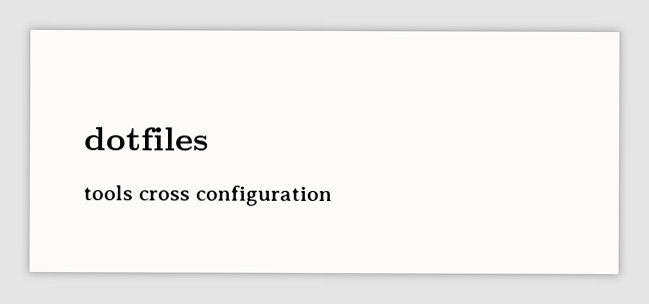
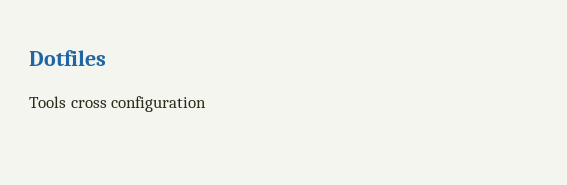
- dotfiles
- tools cross configuration
+ Dotfiles
+ Tools cross configuration

